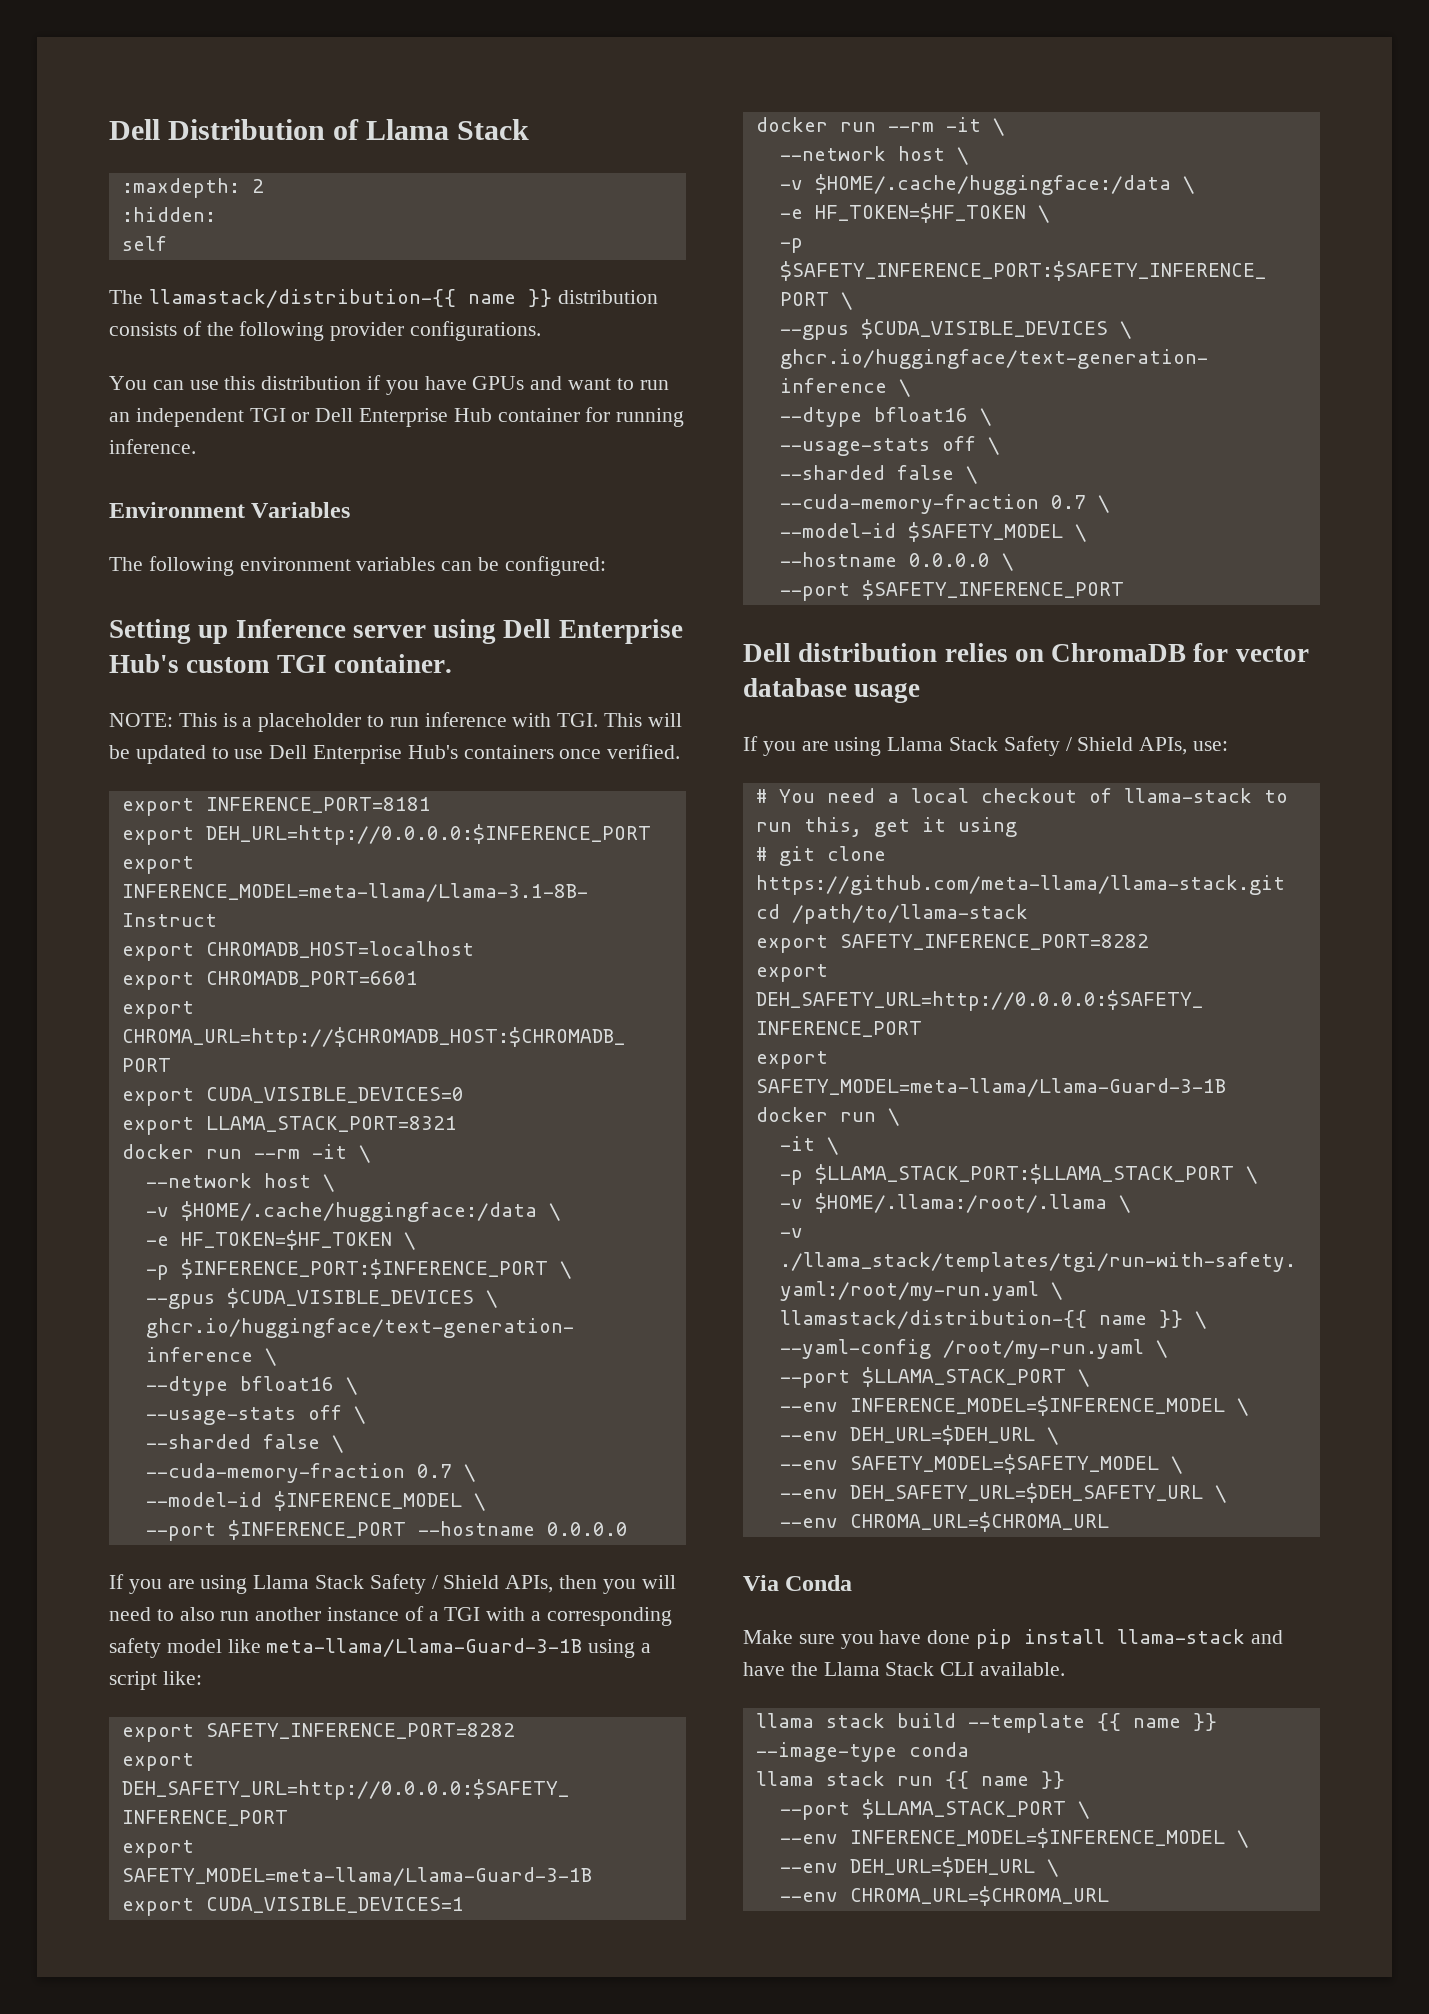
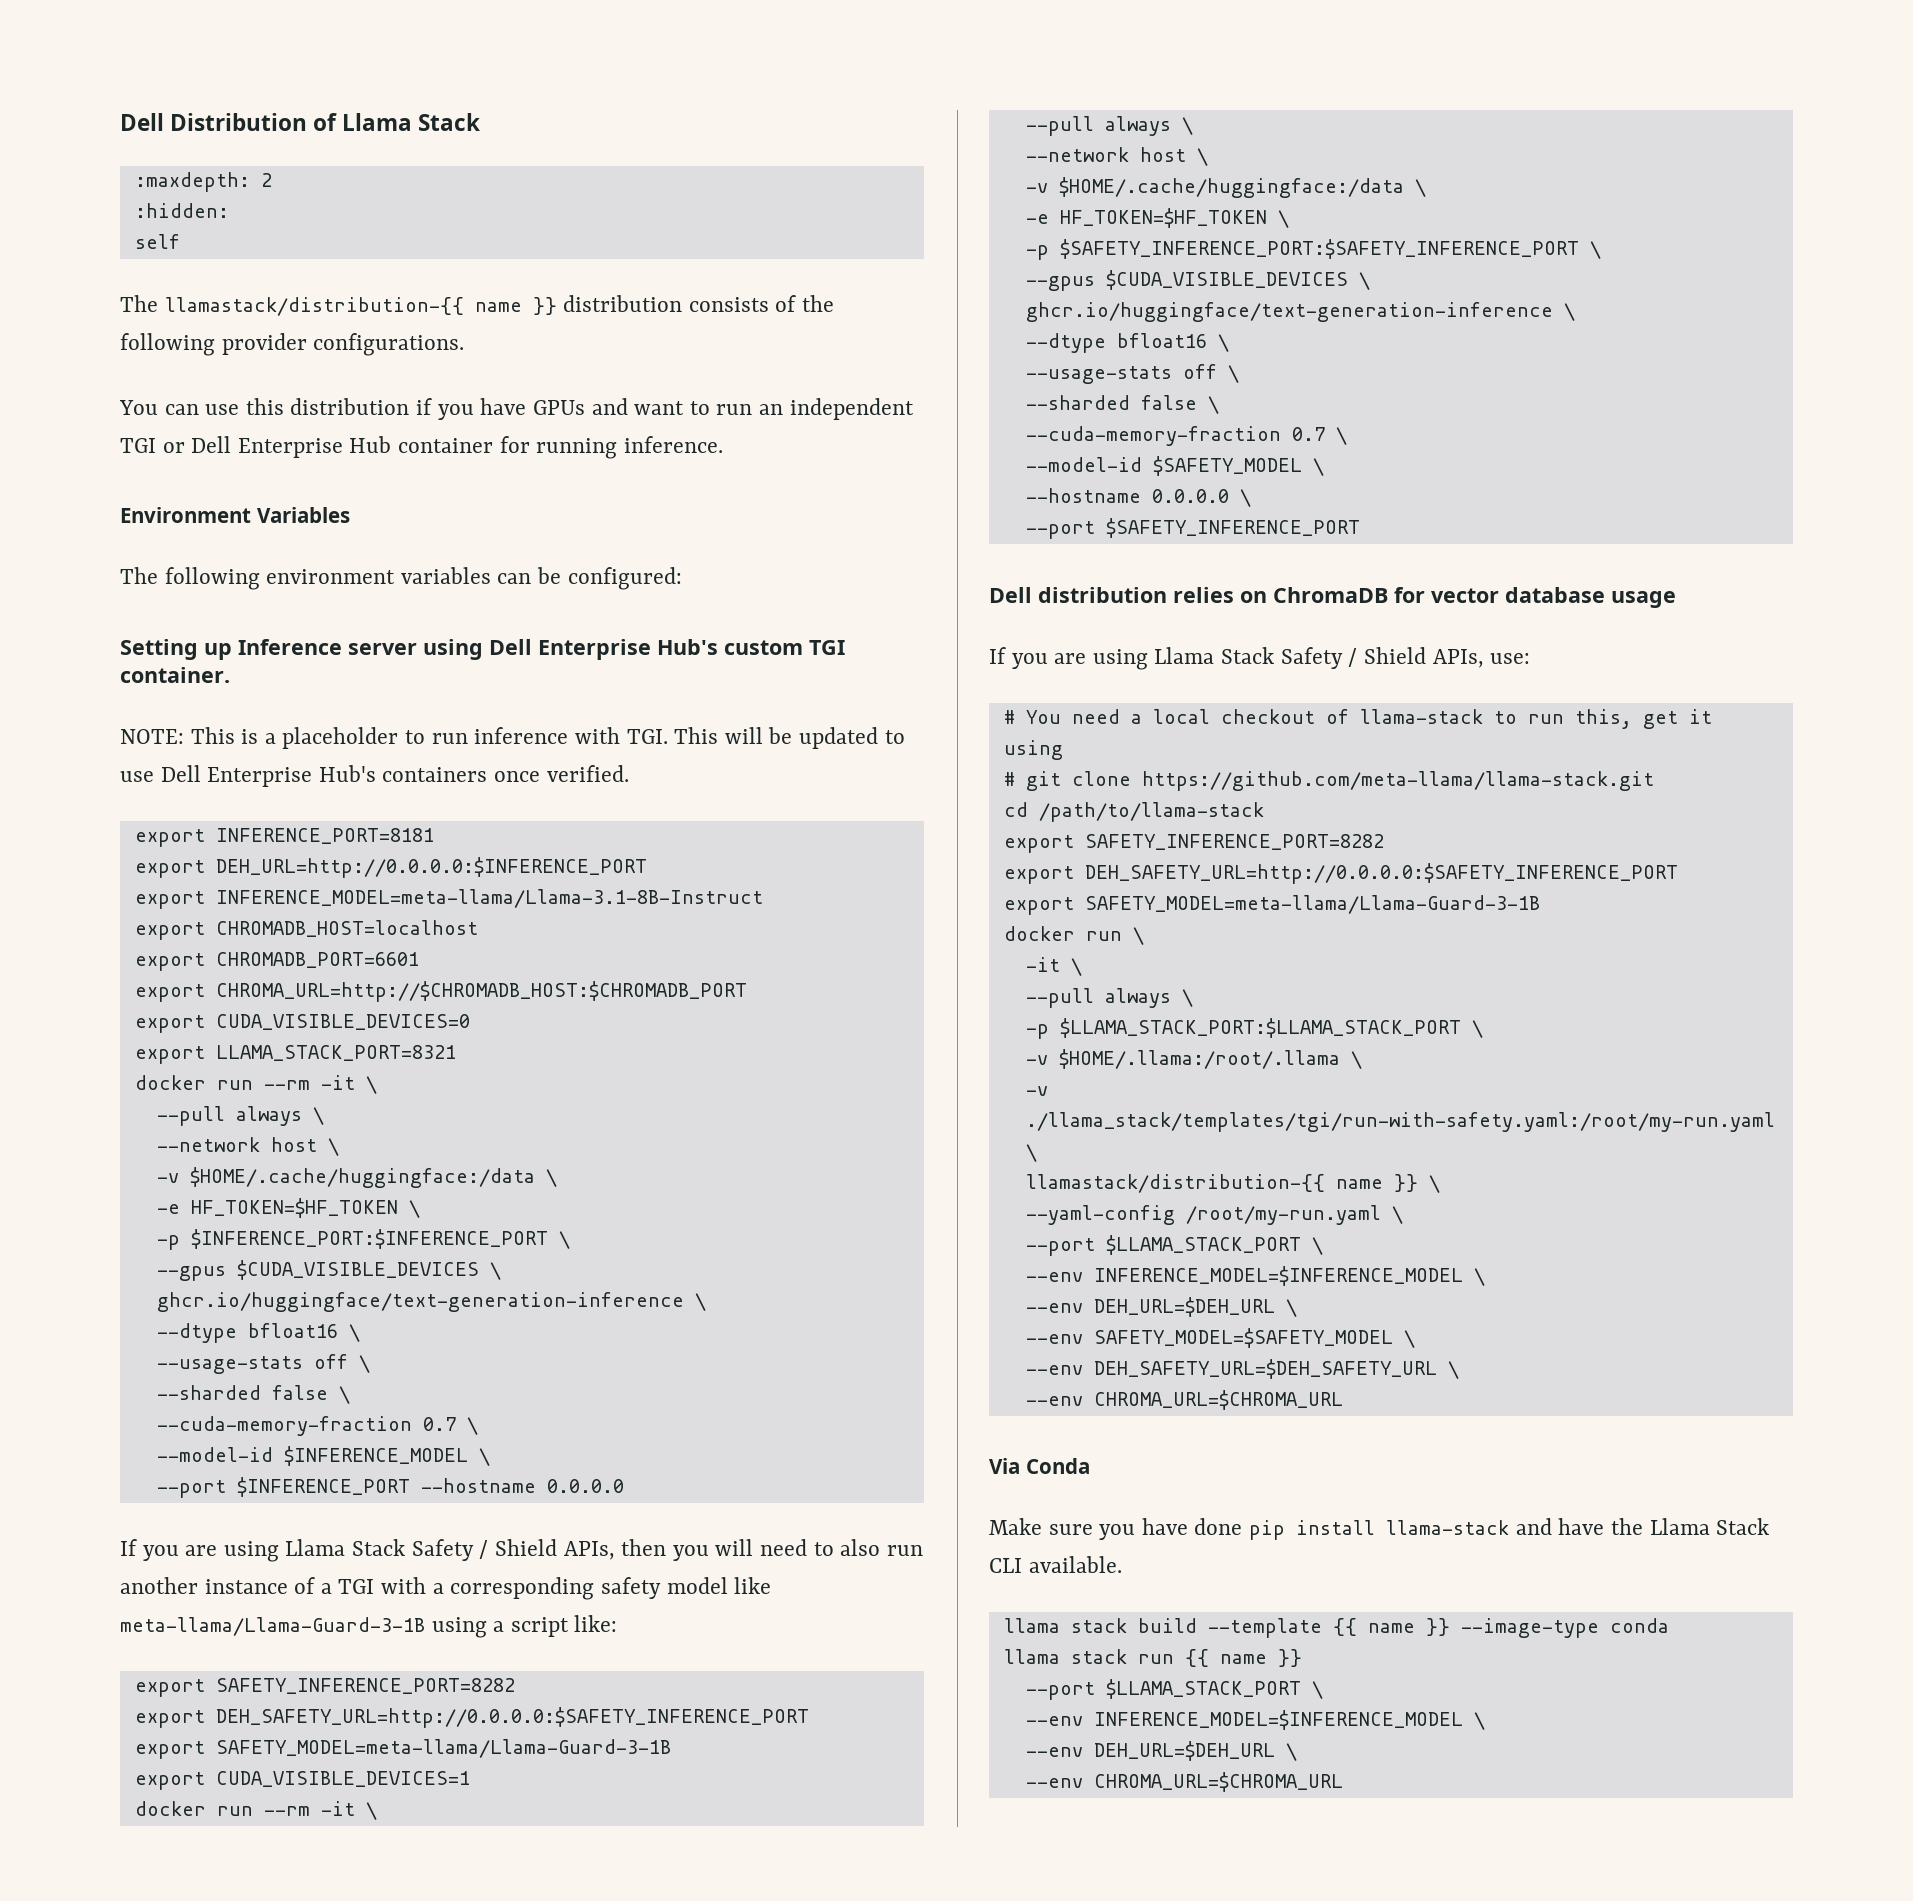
  export LLAMA_STACK_PORT=8321
  docker run --rm -it \
+ --pull always \
  export CUDA_VISIBLE_DEVICES=1
  docker run --rm -it \
+ --pull always \
  docker run \
  -it \
+ --pull always \

